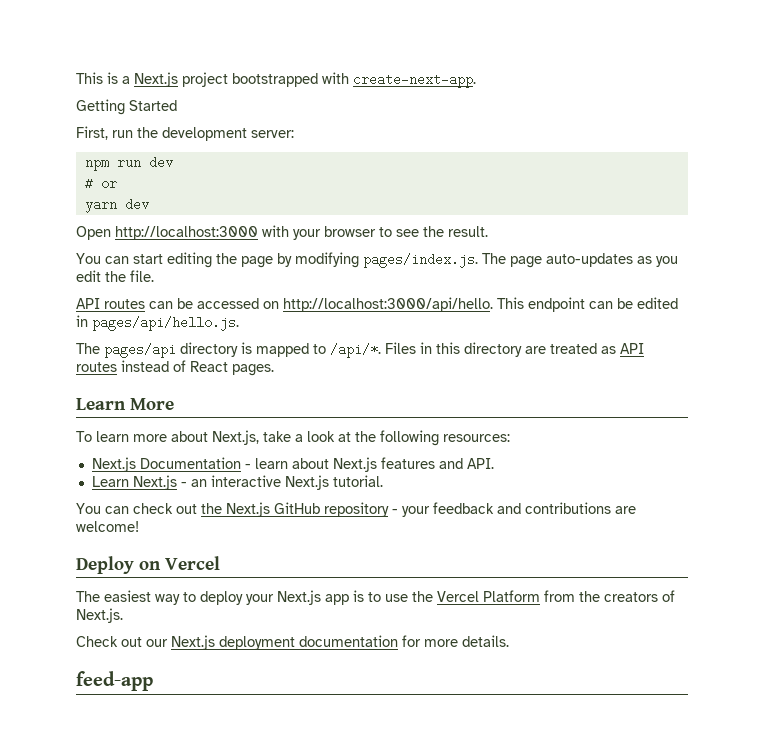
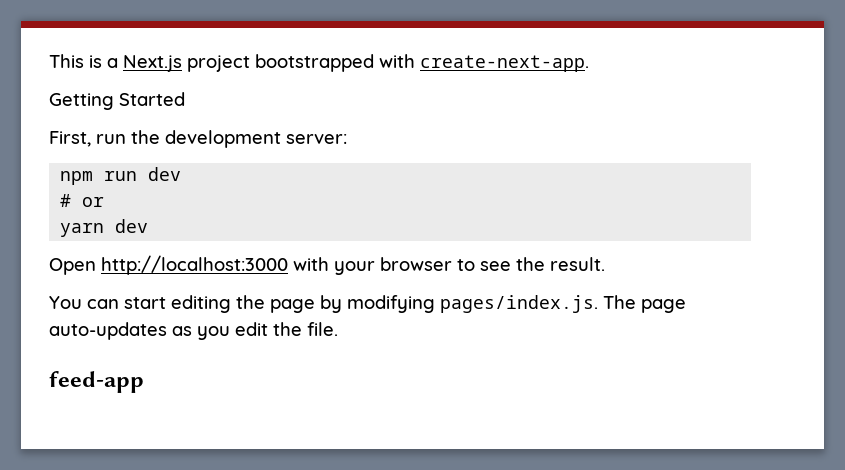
- API routes can be accessed on http://localhost:3000/api/hello. This endpoint can be edited in pages/api/hello.js.
- The pages/api directory is mapped to /api/*. Files in this directory are treated as API routes instead of React pages.
- Learn More
- To learn more about Next.js, take a look at the following resources:
- Next.js Documentation - learn about Next.js features and API.
- Learn Next.js - an interactive Next.js tutorial.
- You can check out the Next.js GitHub repository - your feedback and contributions are welcome!
- Deploy on Vercel
- The easiest way to deploy your Next.js app is to use the Vercel Platform from the creators of Next.js.
- Check out our Next.js deployment documentation for more details.

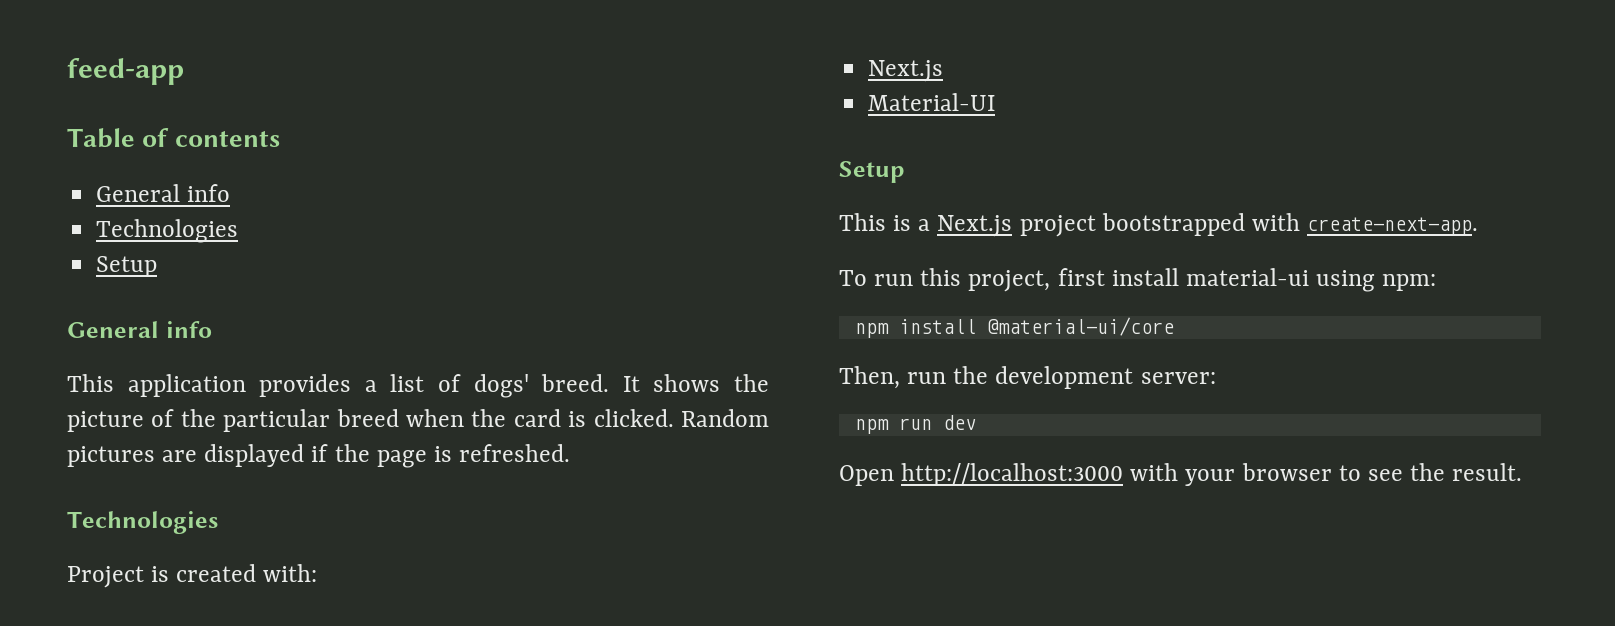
+ feed-app
+ Table of contents
+ General info
+ Technologies
+ Setup
+ General info
+ This application provides a list of dogs' breed. It shows the picture of the particular breed when the card is clicked. Random pictures are displayed if the page is refreshed.
+ Technologies
+ Project is created with:
+ Next.js
+ Material-UI
+ Setup
- Getting Started
- First, run the development server:
+ To run this project, first install material-ui using npm:
+ npm install @material-ui/core
+ Then, run the development server:
- # or
- yarn dev
- You can start editing the page by modifying pages/index.js. The page auto-updates as you edit the file.
- feed-app

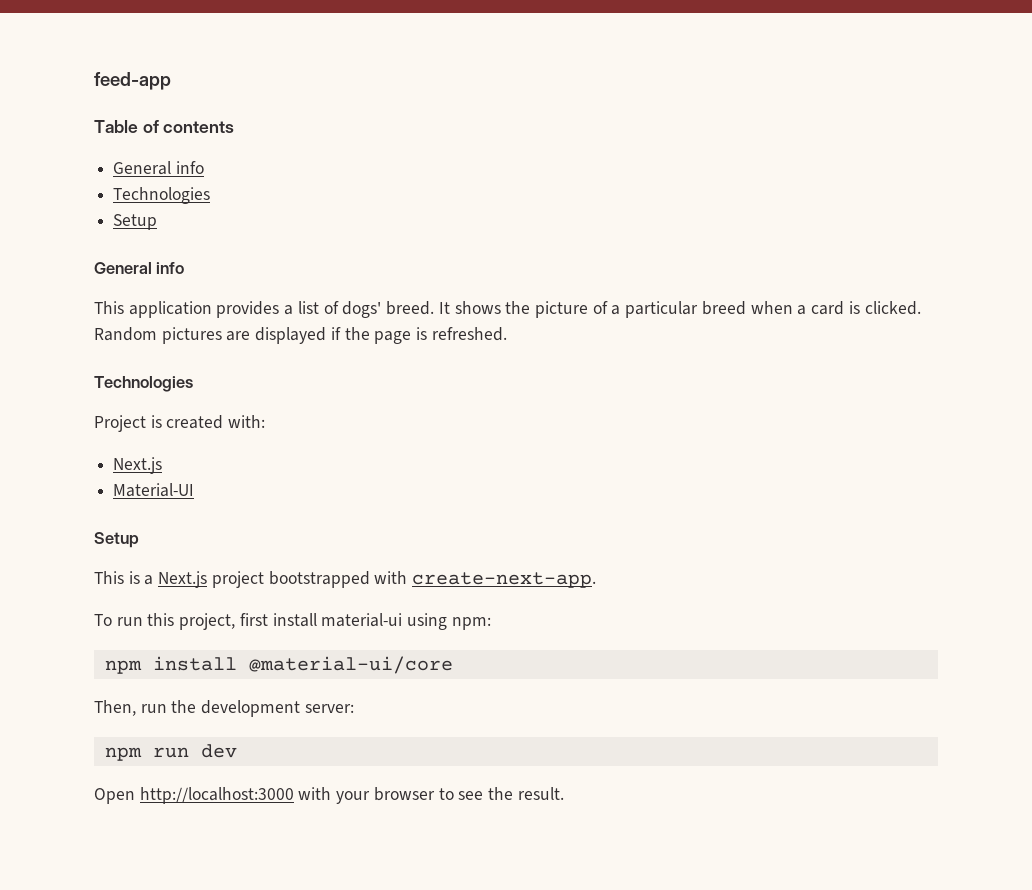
- It shows the picture of the particular breed when the card is clicked.
+ It shows the picture of a particular breed when a card is clicked.

